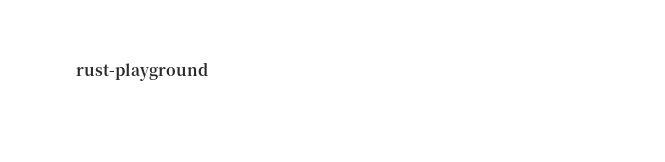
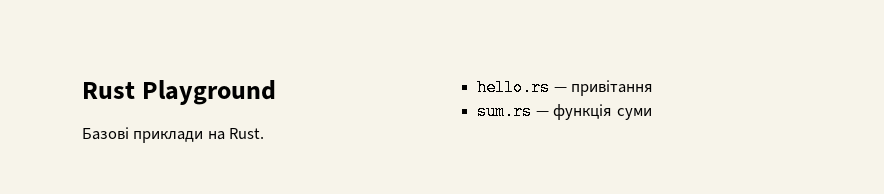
- rust-playground
+ Rust Playground
+ Базові приклади на Rust.
+ hello.rs — привітання
+ sum.rs — функція суми

